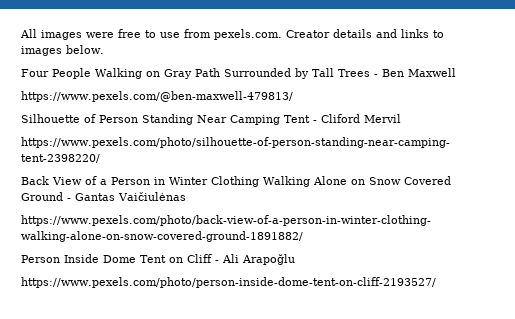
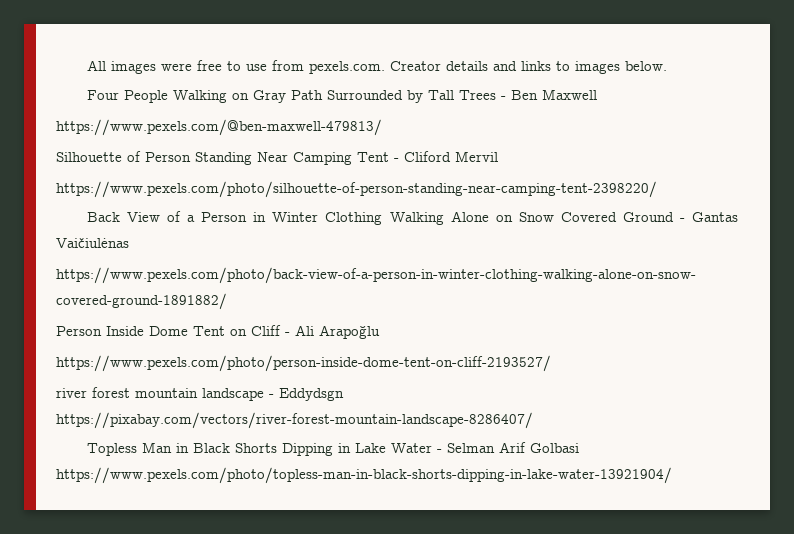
+ river forest mountain landscape - Eddydsgn https://pixabay.com/vectors/river-forest-mountain-landscape-8286407/
+ Topless Man in Black Shorts Dipping in Lake Water - Selman Arif Golbasi https://www.pexels.com/photo/topless-man-in-black-shorts-dipping-in-lake-water-13921904/

